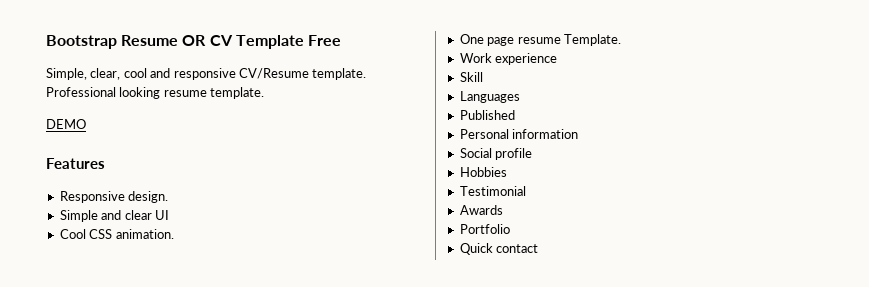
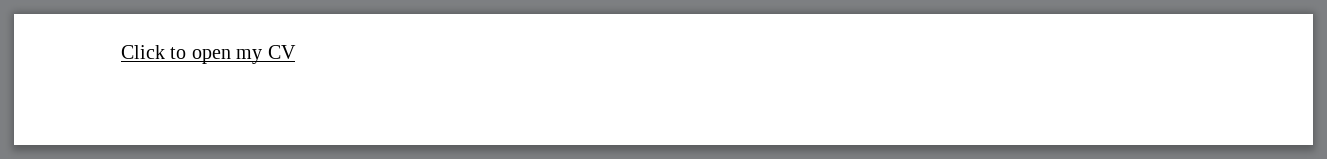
- Bootstrap Resume OR CV Template Free
- Simple, clear, cool and responsive CV/Resume template. Professional looking resume template.
- DEMO
- Features
- Responsive design.
- Simple and clear UI
- Cool CSS animation.
- One page resume Template.
- Work experience
- Skill
- Languages
- Published
- Personal information
- Social profile
- Hobbies
- Testimonial
- Awards
- Portfolio
- Quick contact
+ Click to open my CV

